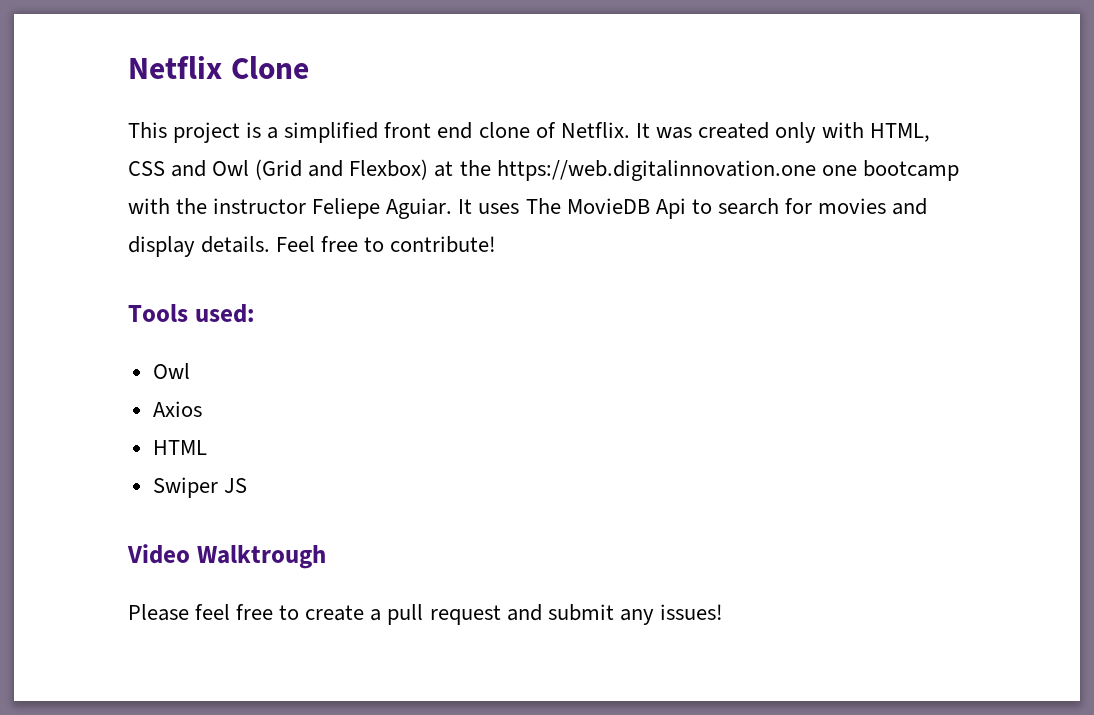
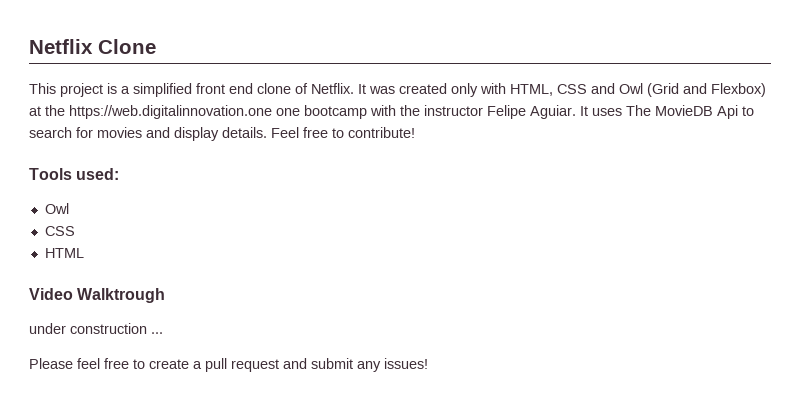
- It was created only with HTML, CSS and Owl (Grid and Flexbox) at the https://web.digitalinnovation.one one bootcamp with the instructor Feliepe Aguiar.
+ It was created only with HTML, CSS and Owl (Grid and Flexbox) at the https://web.digitalinnovation.one one bootcamp with the instructor Felipe Aguiar.
  Tools used:
  Owl
- Axios
+ CSS
- Swiper JS
+ under construction ...

